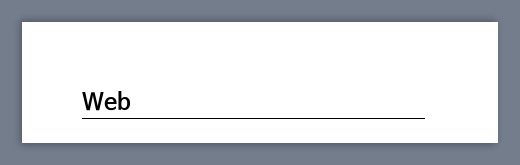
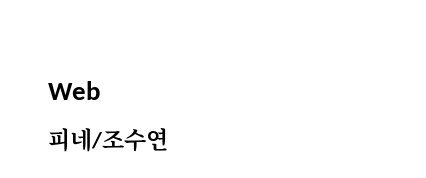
+ 피네/조수연

